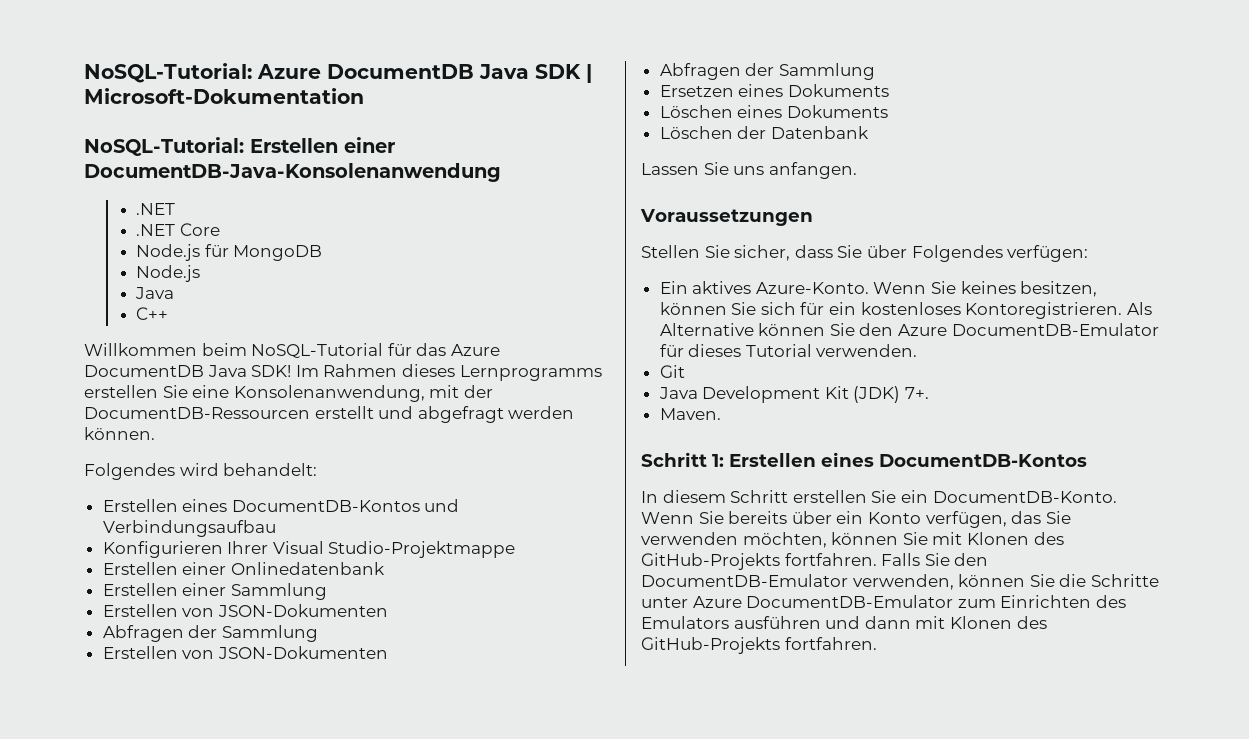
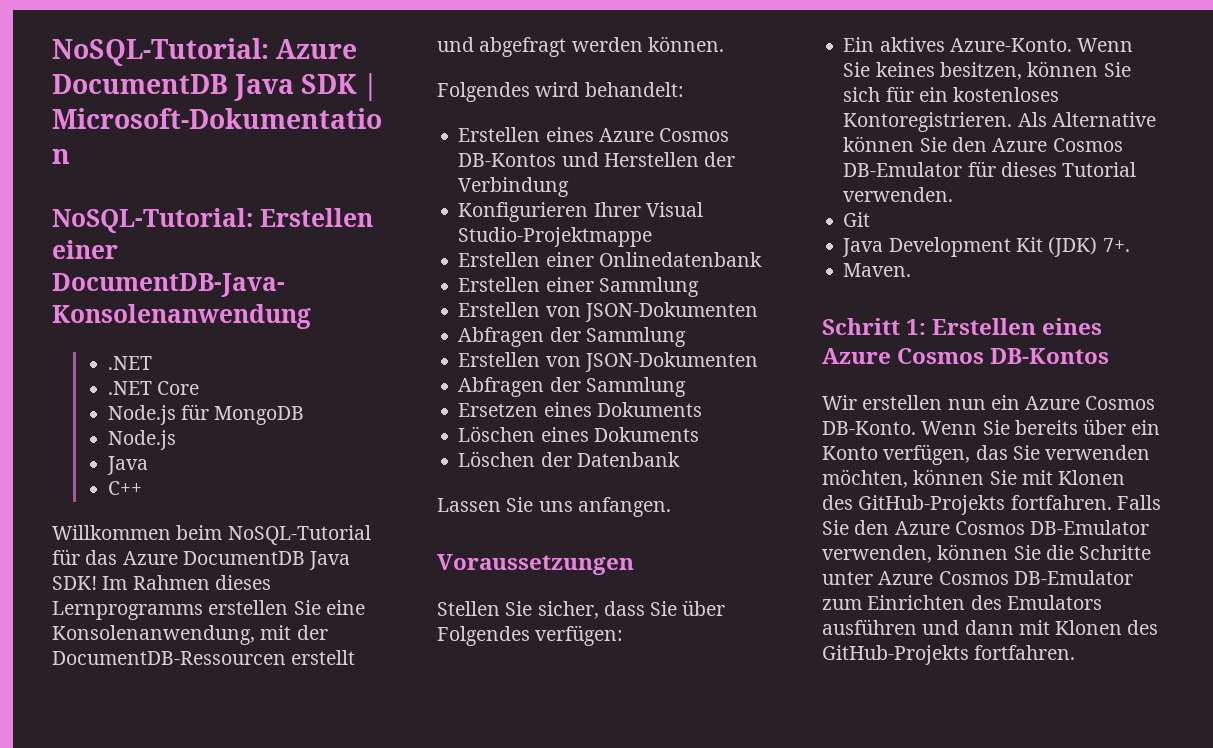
- Erstellen eines DocumentDB-Kontos und Verbindungsaufbau
+ Erstellen eines Azure Cosmos DB-Kontos und Herstellen der Verbindung
- Als Alternative können Sie den Azure DocumentDB-Emulator für dieses Tutorial verwenden.
+ Als Alternative können Sie den Azure Cosmos DB-Emulator für dieses Tutorial verwenden.
- Schritt 1: Erstellen eines DocumentDB-Kontos
- In diesem Schritt erstellen Sie ein DocumentDB-Konto.
+ Schritt 1: Erstellen eines Azure Cosmos DB-Kontos
+ Wir erstellen nun ein Azure Cosmos DB-Konto.
- Falls Sie den DocumentDB-Emulator verwenden, können Sie die Schritte unter Azure DocumentDB-Emulator zum Einrichten des Emulators ausführen und dann mit Klonen des GitHub-Projekts fortfahren.
+ Falls Sie den Azure Cosmos DB-Emulator verwenden, können Sie die Schritte unter Azure Cosmos DB-Emulator zum Einrichten des Emulators ausführen und dann mit Klonen des GitHub-Projekts fortfahren.

